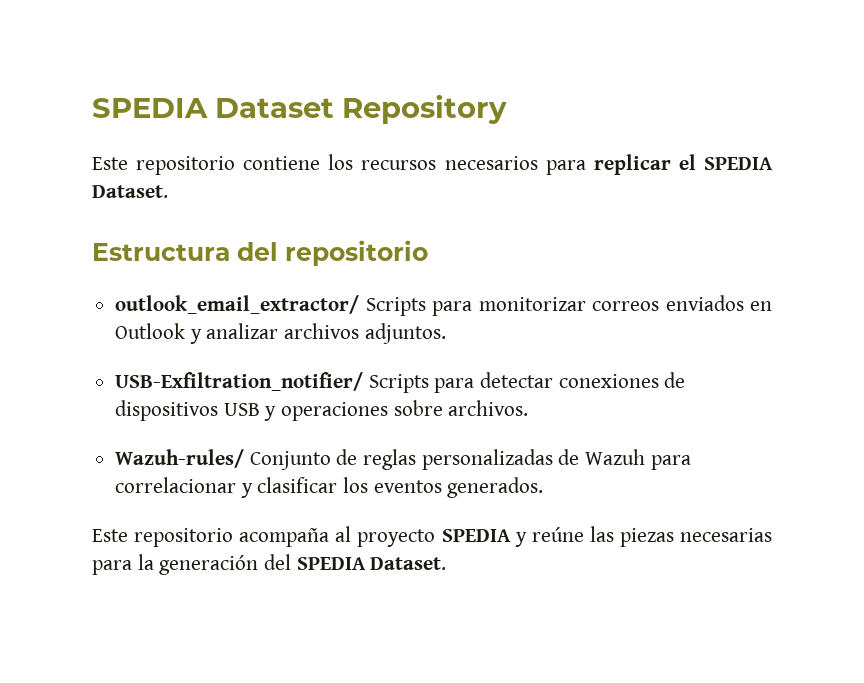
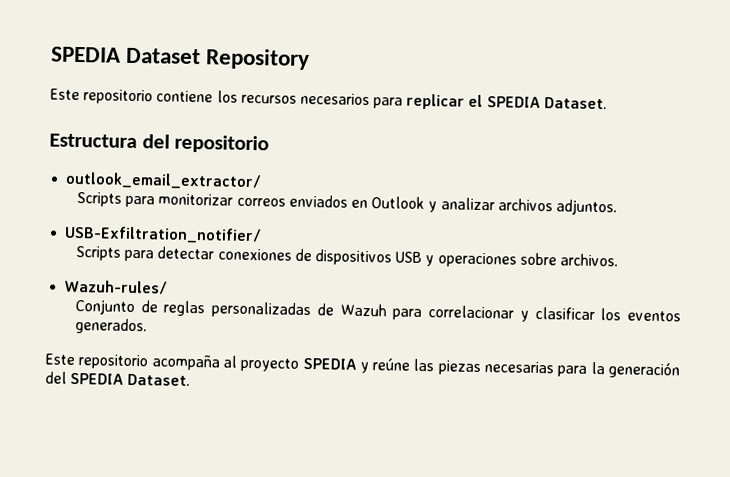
- outlook_email_extractor/ Scripts para monitorizar correos enviados en Outlook y analizar archivos adjuntos.
+ outlook_email_extractor/
+ Scripts para monitorizar correos enviados en Outlook y analizar archivos adjuntos.
- USB-Exfiltration_notifier/ Scripts para detectar conexiones de dispositivos USB y operaciones sobre archivos.
+ USB-Exfiltration_notifier/
+ Scripts para detectar conexiones de dispositivos USB y operaciones sobre archivos.
- Wazuh-rules/ Conjunto de reglas personalizadas de Wazuh para correlacionar y clasificar los eventos generados.
+ Wazuh-rules/
+ Conjunto de reglas personalizadas de Wazuh para correlacionar y clasificar los eventos generados.

